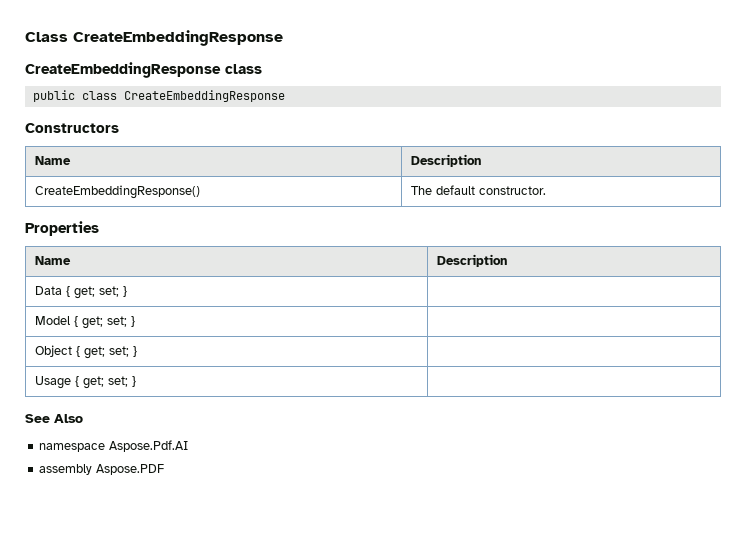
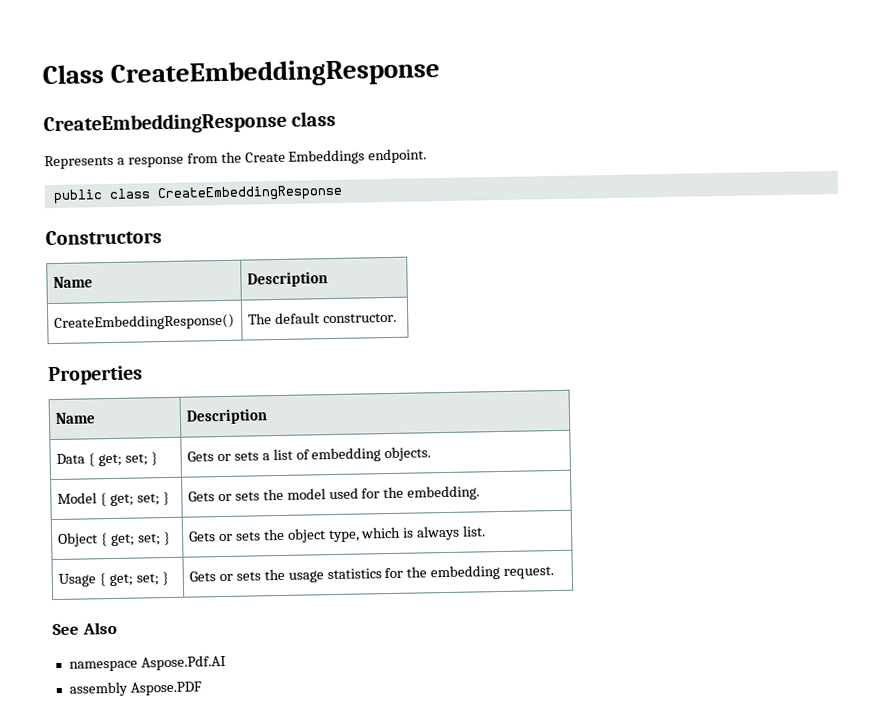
+ Represents a response from the Create Embeddings endpoint.
- Data { get; set; } |
+ Data { get; set; } | Gets or sets a list of embedding objects.
- Model { get; set; } |
+ Model { get; set; } | Gets or sets the model used for the embedding.
- Object { get; set; } |
+ Object { get; set; } | Gets or sets the object type, which is always list.
- Usage { get; set; } |
+ Usage { get; set; } | Gets or sets the usage statistics for the embedding request.

